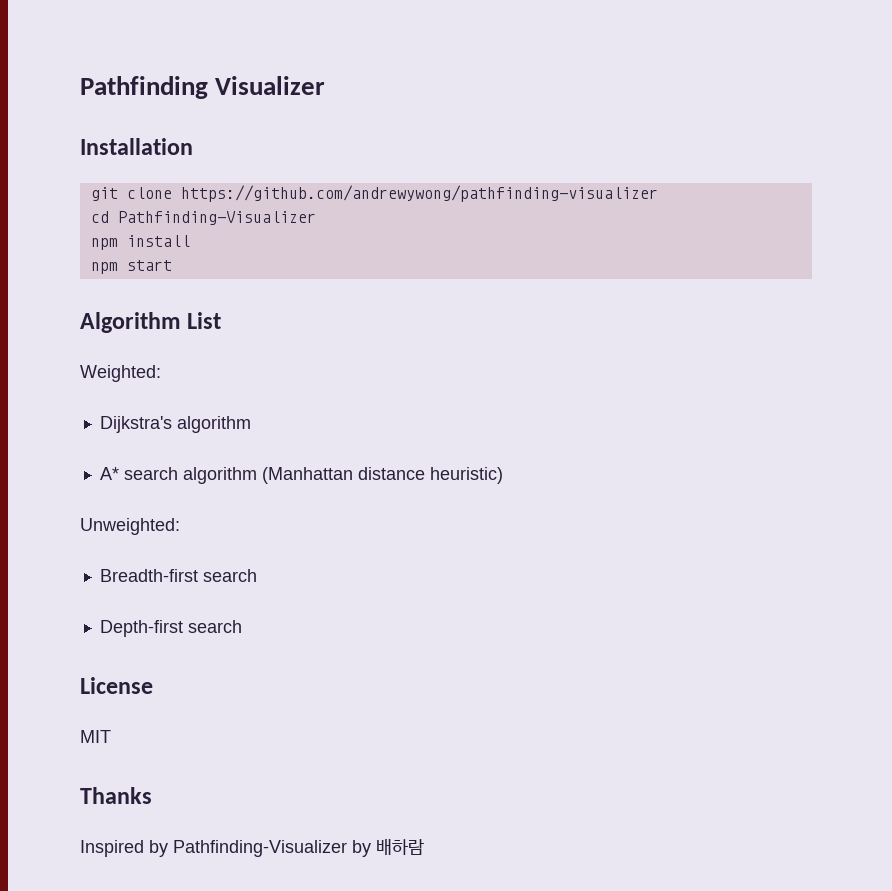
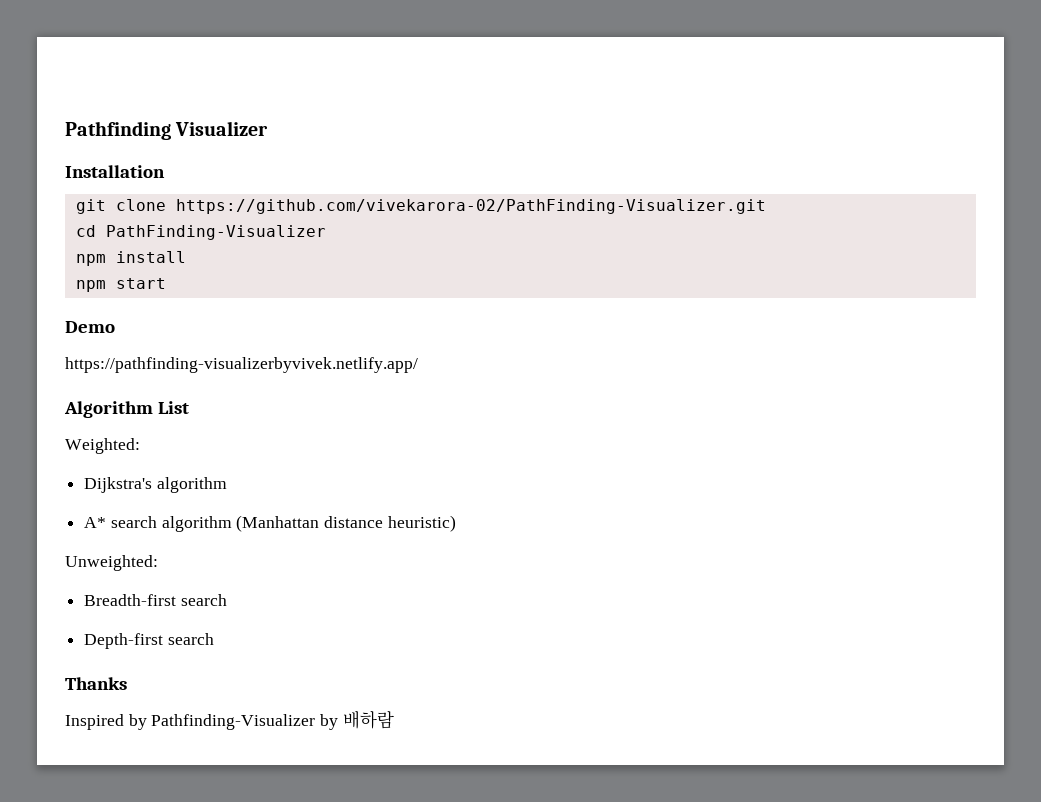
- git clone https://github.com/andrewywong/pathfinding-visualizer
+ git clone https://github.com/vivekarora-02/PathFinding-Visualizer.git
- cd Pathfinding-Visualizer
+ cd PathFinding-Visualizer
+ Demo
+ https://pathfinding-visualizerbyvivek.netlify.app/
- License
- MIT

